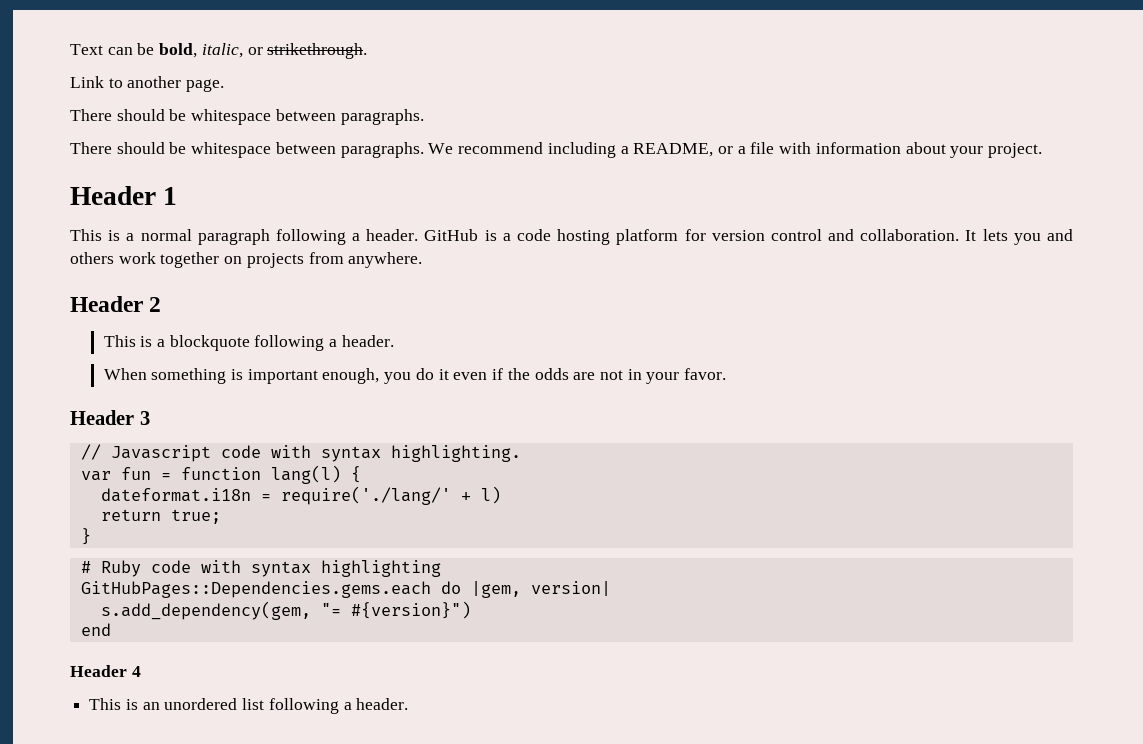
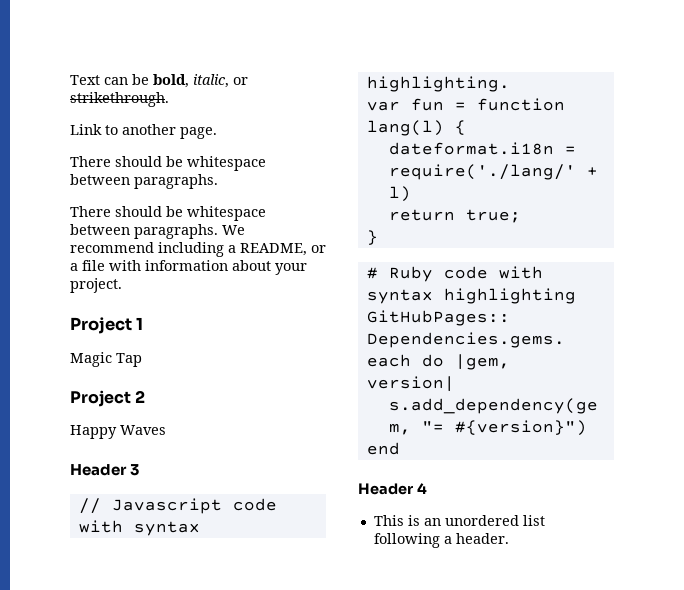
- Header 1
+ Project 1
- This is a normal paragraph following a header. GitHub is a code hosting platform for version control and collaboration. It lets you and others work together on projects from anywhere.
- Header 2
- This is a blockquote following a header.
- When something is important enough, you do it even if the odds are not in your favor.
+ Magic Tap
+ Project 2
+ Happy Waves

